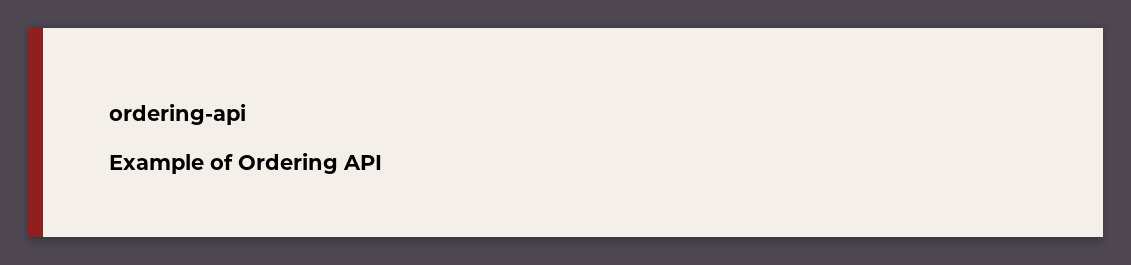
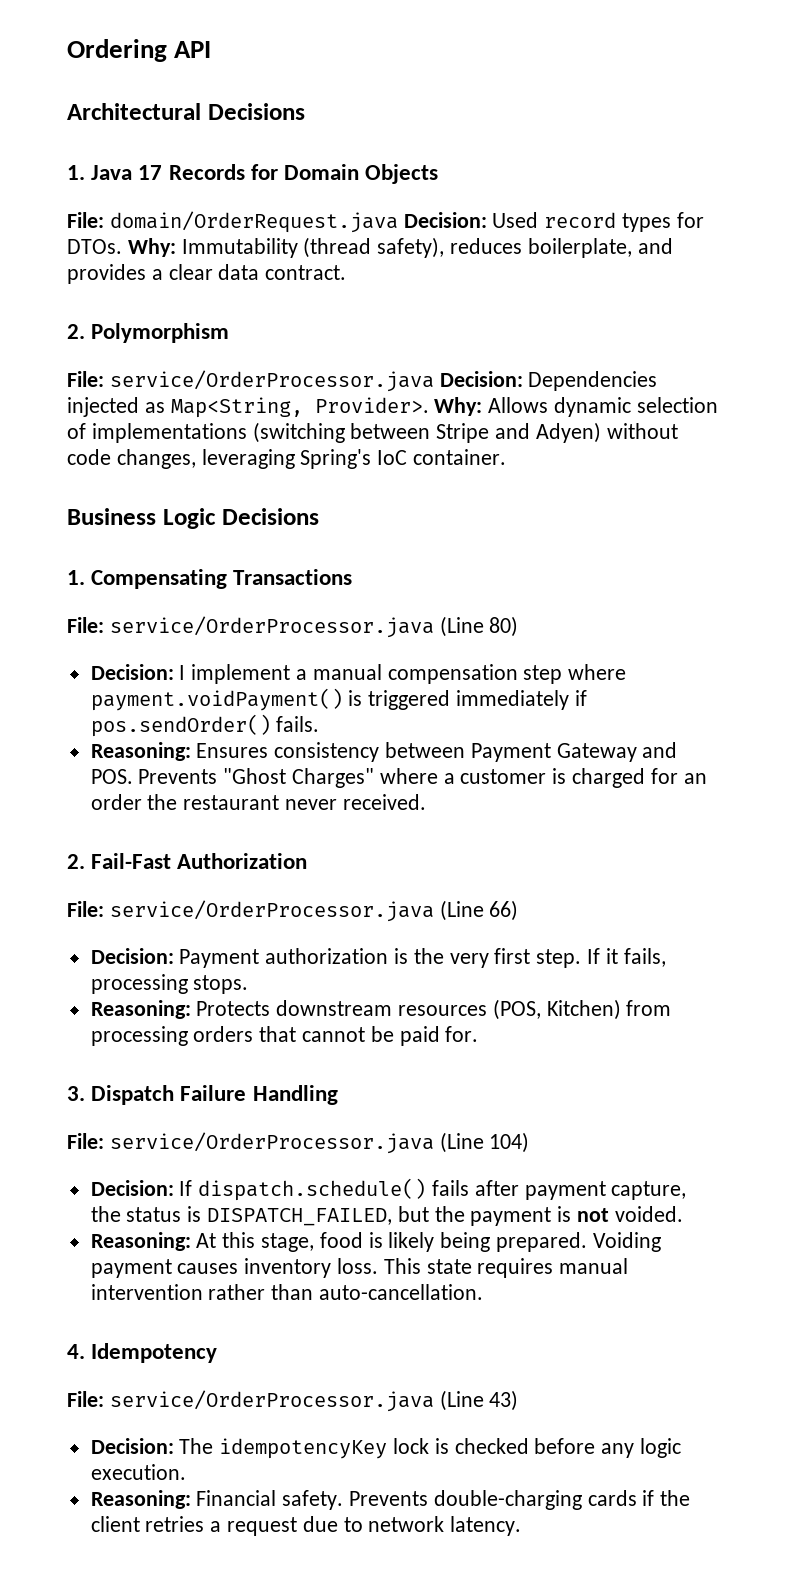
- ordering-api
- Example of Ordering API
+ Ordering API
+ Architectural Decisions
+ 1. Java 17 Records for Domain Objects
+ File: domain/OrderRequest.java Decision: Used record types for DTOs. Why: Immutability (thread safety), reduces boilerplate, and provides a clear data contract.
+ 2. Polymorphism
+ File: service/OrderProcessor.java Decision: Dependencies injected as Map<String, Provider>. Why: Allows dynamic selection of implementations (switching between Stripe and Adyen) without code changes, leveraging Spring's IoC container.
+ Business Logic Decisions
+ 1. Compensating Transactions
+ File: service/OrderProcessor.java (Line 80)
+ Decision: I implement a manual compensation step where payment.voidPayment() is triggered immediately if pos.sendOrder() fails.
+ Reasoning: Ensures consistency between Payment Gateway and POS. Prevents "Ghost Charges" where a customer is charged for an order the restaurant never received.
+ 2. Fail-Fast Authorization
+ File: service/OrderProcessor.java (Line 66)
+ Decision: Payment authorization is the very first step. If it fails, processing stops.
+ Reasoning: Protects downstream resources (POS, Kitchen) from processing orders that cannot be paid for.
+ 3. Dispatch Failure Handling
+ File: service/OrderProcessor.java (Line 104)
+ Decision: If dispatch.schedule() fails after payment capture, the status is DISPATCH_FAILED, but the payment is not voided.
+ Reasoning: At this stage, food is likely being prepared. Voiding payment causes inventory loss. This state requires manual intervention rather than auto-cancellation.
+ 4. Idempotency
+ File: service/OrderProcessor.java (Line 43)
+ Decision: The idempotencyKey lock is checked before any logic execution.
+ Reasoning: Financial safety. Prevents double-charging cards if the client retries a request due to network latency.

